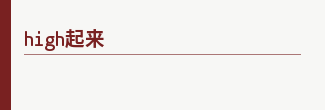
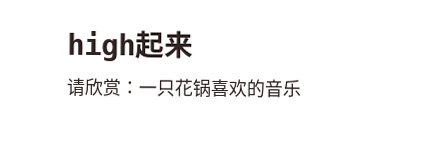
+ 请欣赏：一只花锅喜欢的音乐

